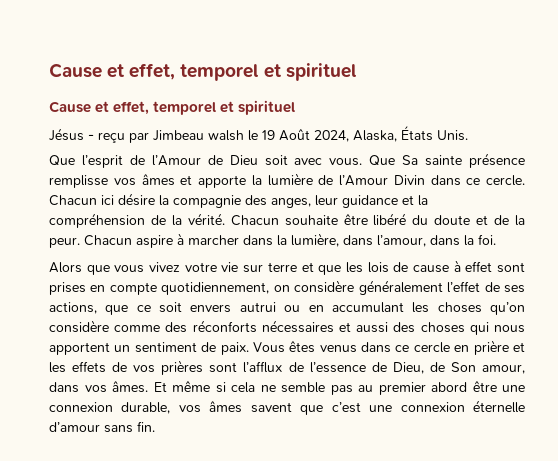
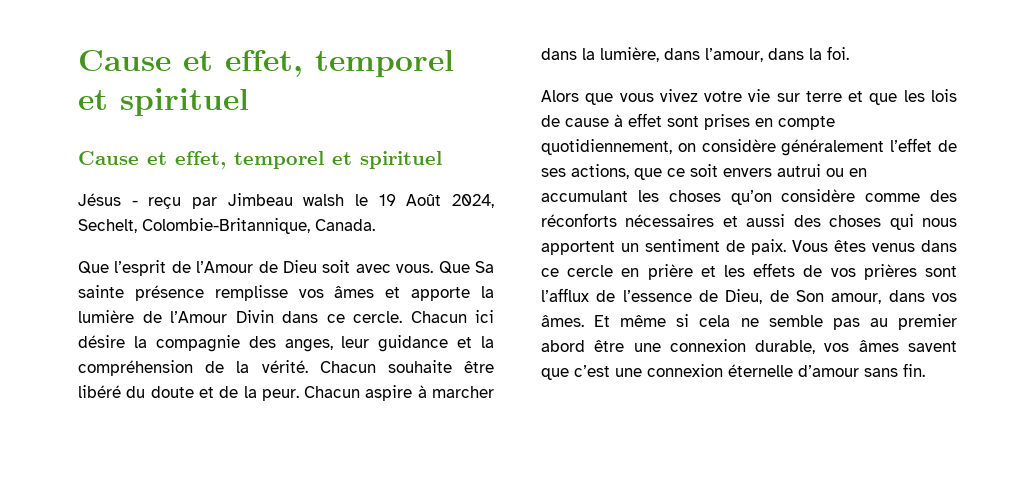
- Jésus - reçu par Jimbeau walsh le 19 Août 2024, Alaska, États Unis.
+ Jésus - reçu par Jimbeau walsh le 19 Août 2024, Sechelt, Colombie-Britannique, Canada.

